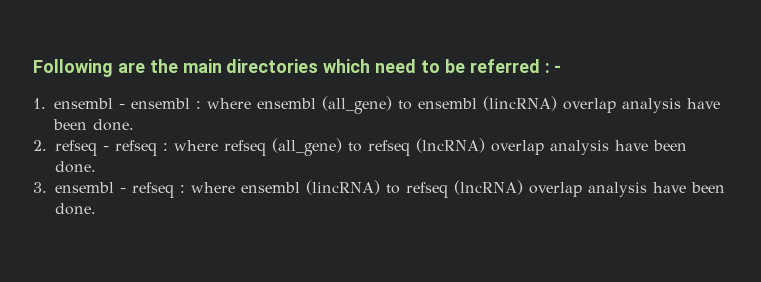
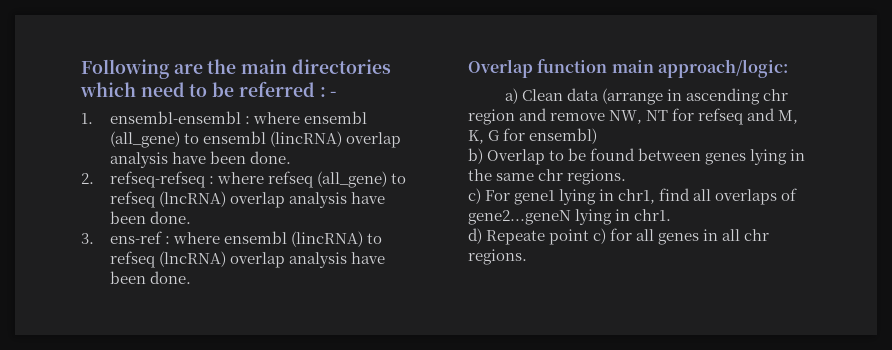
- 1. ensembl - ensembl : where ensembl (all_gene) to ensembl (lincRNA) overlap analysis have been done.
+ 1. ensembl-ensembl : where ensembl (all_gene) to ensembl (lincRNA) overlap analysis have been done.
- 2. refseq - refseq : where refseq (all_gene) to refseq (lncRNA) overlap analysis have been done.
+ 2. refseq-refseq : where refseq (all_gene) to refseq (lncRNA) overlap analysis have been done.
- 3. ensembl - refseq : where ensembl (lincRNA) to refseq (lncRNA) overlap analysis have been done.
+ 3. ens-ref : where ensembl (lincRNA) to refseq (lncRNA) overlap analysis have been done.
+ Overlap function main approach/logic:
+ a) Clean data (arrange in ascending chr region and remove NW, NT for refseq and M, K, G for ensembl)
+ b) Overlap to be found between genes lying in the same chr regions.
+ c) For gene1 lying in chr1, find all overlaps of gene2...geneN lying in chr1.
+ d) Repeate point c) for all genes in all chr regions.

